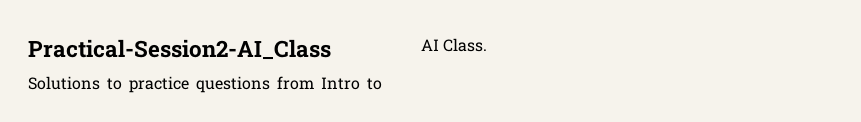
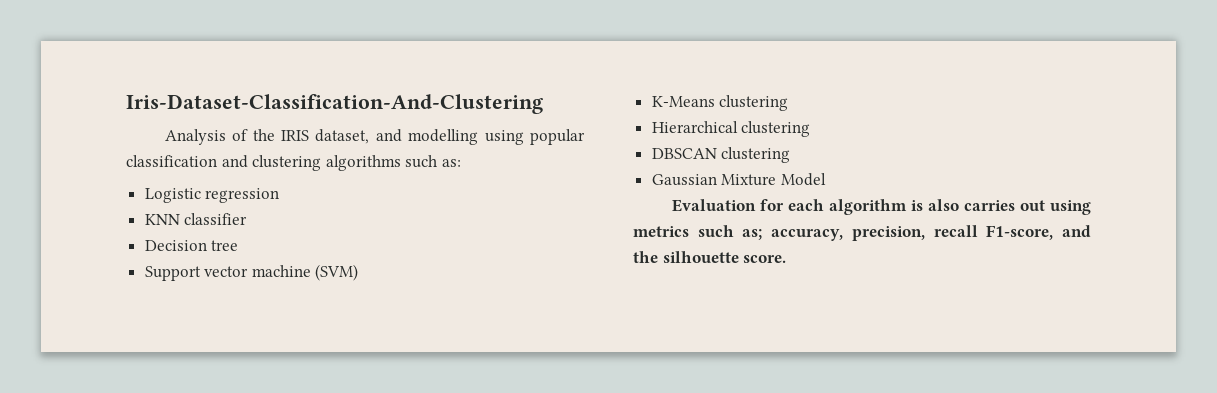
- Practical-Session2-AI_Class
- Solutions to practice questions from Intro to AI Class.
+ Iris-Dataset-Classification-And-Clustering
+ Analysis of the IRIS dataset, and modelling using popular classification and clustering algorithms such as:
+ Logistic regression
+ KNN classifier
+ Decision tree
+ Support vector machine (SVM)
+ K-Means clustering
+ Hierarchical clustering
+ DBSCAN clustering
+ Gaussian Mixture Model
+ Evaluation for each algorithm is also carries out using metrics such as; accuracy, precision, recall F1-score, and the silhouette score.

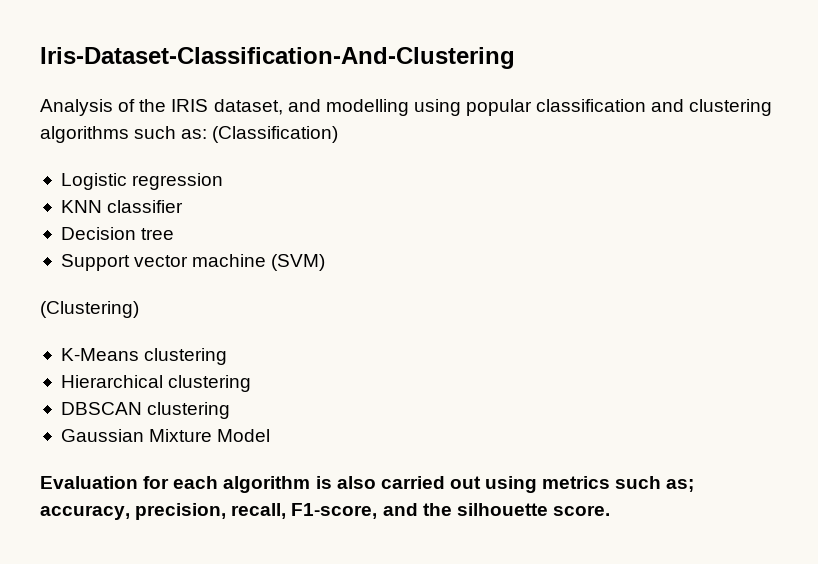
- Analysis of the IRIS dataset, and modelling using popular classification and clustering algorithms such as:
+ Analysis of the IRIS dataset, and modelling using popular classification and clustering algorithms such as: (Classification)
+ (Clustering)
- Evaluation for each algorithm is also carries out using metrics such as; accuracy, precision, recall F1-score, and the silhouette score.
+ Evaluation for each algorithm is also carried out using metrics such as; accuracy, precision, recall, F1-score, and the silhouette score.

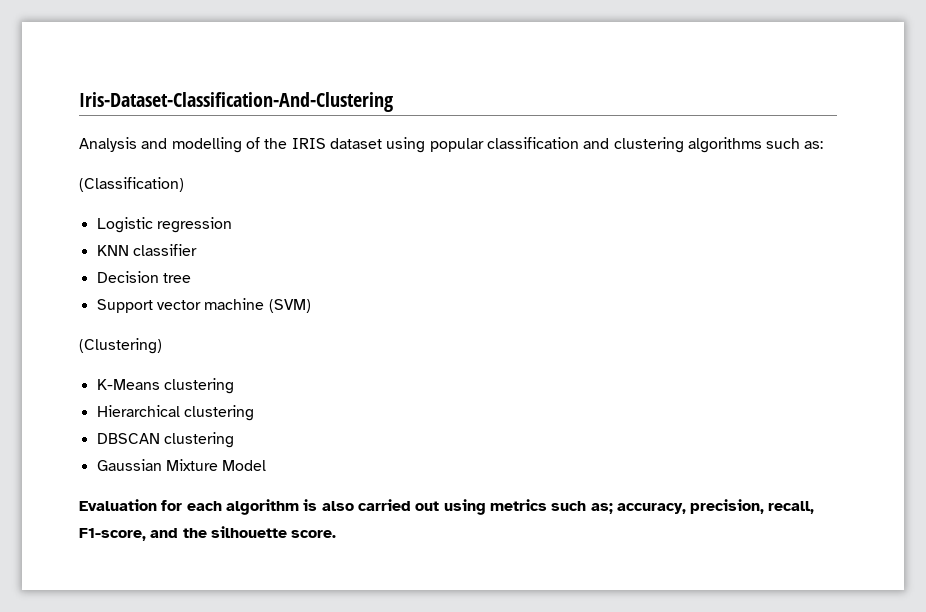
- Analysis of the IRIS dataset, and modelling using popular classification and clustering algorithms such as: (Classification)
+ Analysis and modelling of the IRIS dataset using popular classification and clustering algorithms such as:
+ (Classification)

